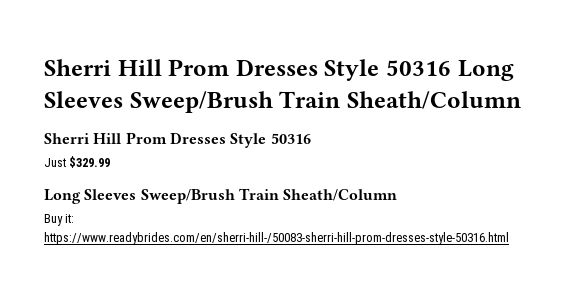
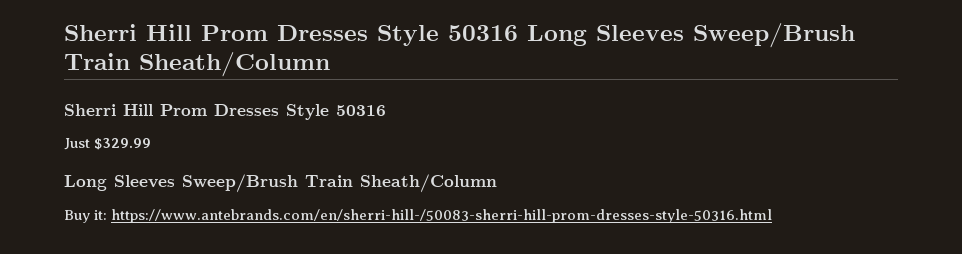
- Buy it: https://www.readybrides.com/en/sherri-hill-/50083-sherri-hill-prom-dresses-style-50316.html
+ Buy it: https://www.antebrands.com/en/sherri-hill-/50083-sherri-hill-prom-dresses-style-50316.html

